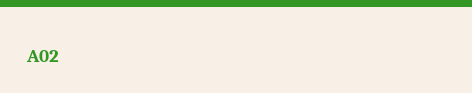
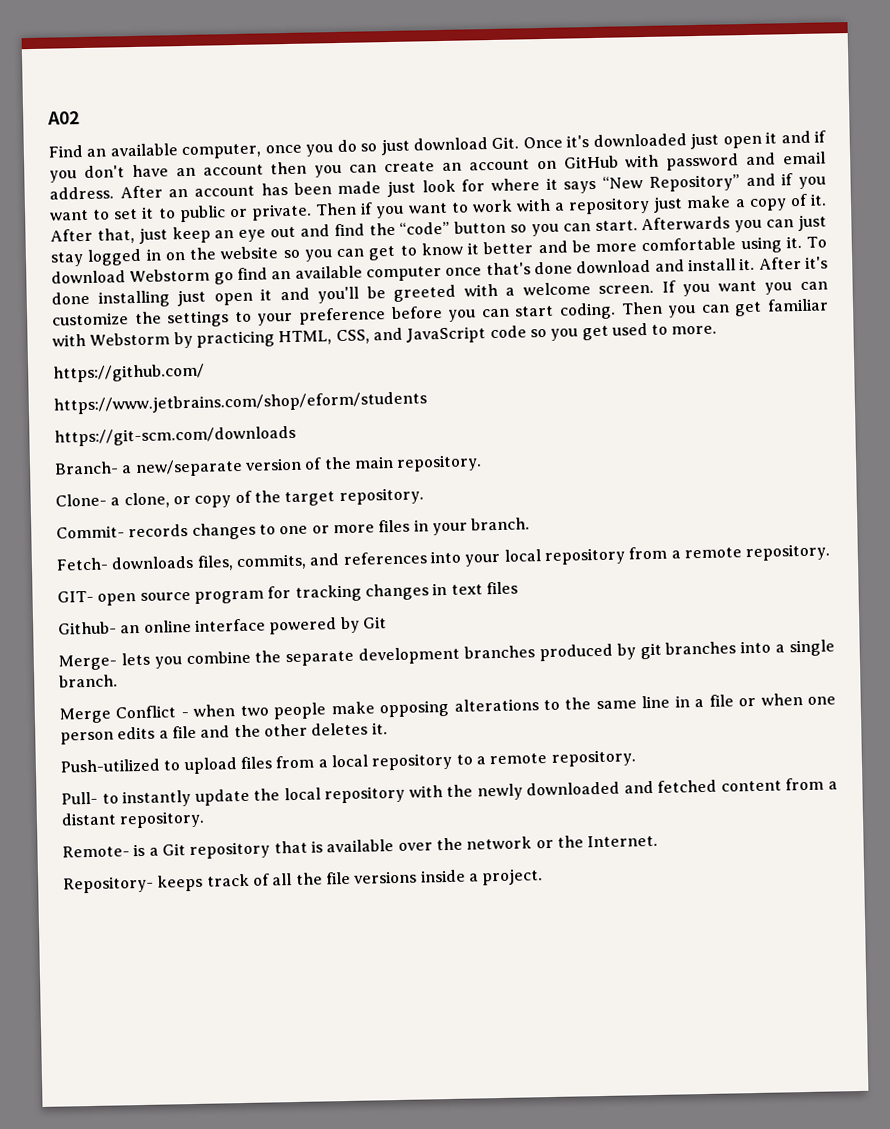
+ Find an available computer, once you do so just download Git. Once it's downloaded just open it and if you don't have an account then you can create an account on GitHub with password and email address. After an account has been made just look for where it says “New Repository” and if you want to set it to public or private. Then if you want to work with a repository just make a copy of it. After that, just keep an eye out and find the “code” button so you can start. Afterwards you can just stay logged in on the website so you can get to know it better and be more comfortable using it. To download Webstorm go find an available computer once that's done download and install it. After it's done installing just open it and you'll be greeted with a welcome screen. If you want you can customize the settings to your preference before you can start coding. Then you can get familiar with Webstorm by practicing HTML, CSS, and JavaScript code so you get used to more.
+ https://github.com/
+ https://www.jetbrains.com/shop/eform/students
+ https://git-scm.com/downloads
+ Branch- a new/separate version of the main repository.
+ Clone- a clone, or copy of the target repository.
+ Commit- records changes to one or more files in your branch.
+ Fetch- downloads files, commits, and references into your local repository from a remote repository.
+ GIT- open source program for tracking changes in text files
+ Github- an online interface powered by Git
+ Merge- lets you combine the separate development branches produced by git branches into a single branch.
+ Merge Conflict - when two people make opposing alterations to the same line in a file or when one person edits a file and the other deletes it.
+ Push-utilized to upload files from a local repository to a remote repository.
+ Pull- to instantly update the local repository with the newly downloaded and fetched content from a distant repository.
+ Remote- is a Git repository that is available over the network or the Internet.
+ Repository- keeps track of all the file versions inside a project.

